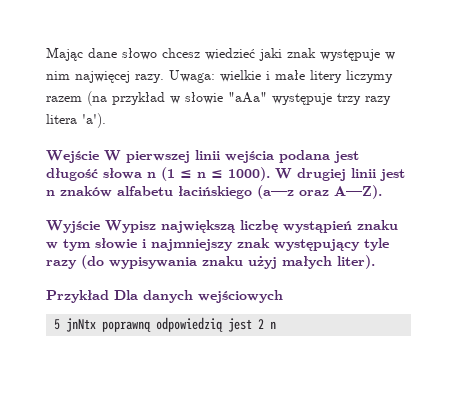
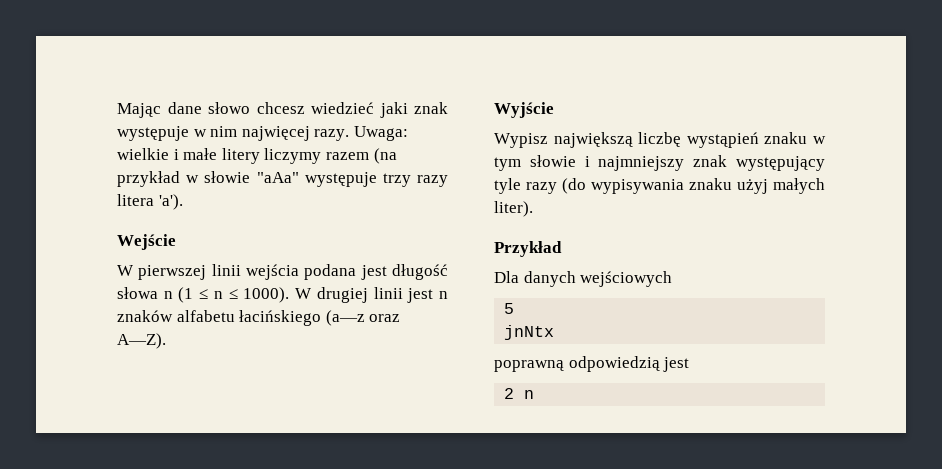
- Wejście W pierwszej linii wejścia podana jest długość słowa n (1 ≤ n ≤ 1000).
+ Wejście
+ W pierwszej linii wejścia podana jest długość słowa n (1 ≤ n ≤ 1000).
- Wyjście Wypisz największą liczbę wystąpień znaku w tym słowie i najmniejszy znak występujący tyle razy (do wypisywania znaku użyj małych liter).
+ Wyjście
+ Wypisz największą liczbę wystąpień znaku w tym słowie i najmniejszy znak występujący tyle razy (do wypisywania znaku użyj małych liter).
- Przykład Dla danych wejściowych
+ Przykład
+ Dla danych wejściowych
- 5 jnNtx poprawną odpowiedzią jest 2 n
+ 5
+ jnNtx
+ poprawną odpowiedzią jest
+ 2 n

